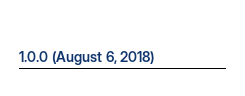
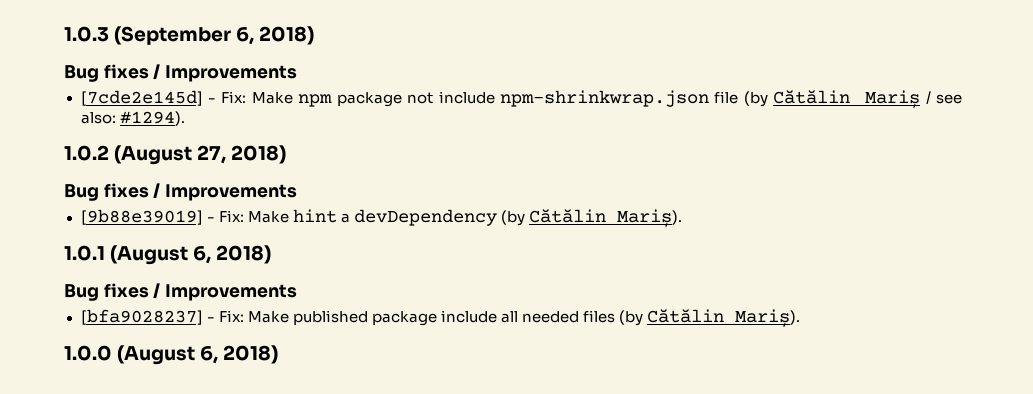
+ 1.0.3 (September 6, 2018)
+ Bug fixes / Improvements
+ [7cde2e145d] - Fix: Make npm package not include npm-shrinkwrap.json file (by Cătălin Mariș / see also: #1294).
+ 1.0.2 (August 27, 2018)
+ Bug fixes / Improvements
+ [9b88e39019] - Fix: Make hint a devDependency (by Cătălin Mariș).
+ 1.0.1 (August 6, 2018)
+ Bug fixes / Improvements
+ [bfa9028237] - Fix: Make published package include all needed files (by Cătălin Mariș).

